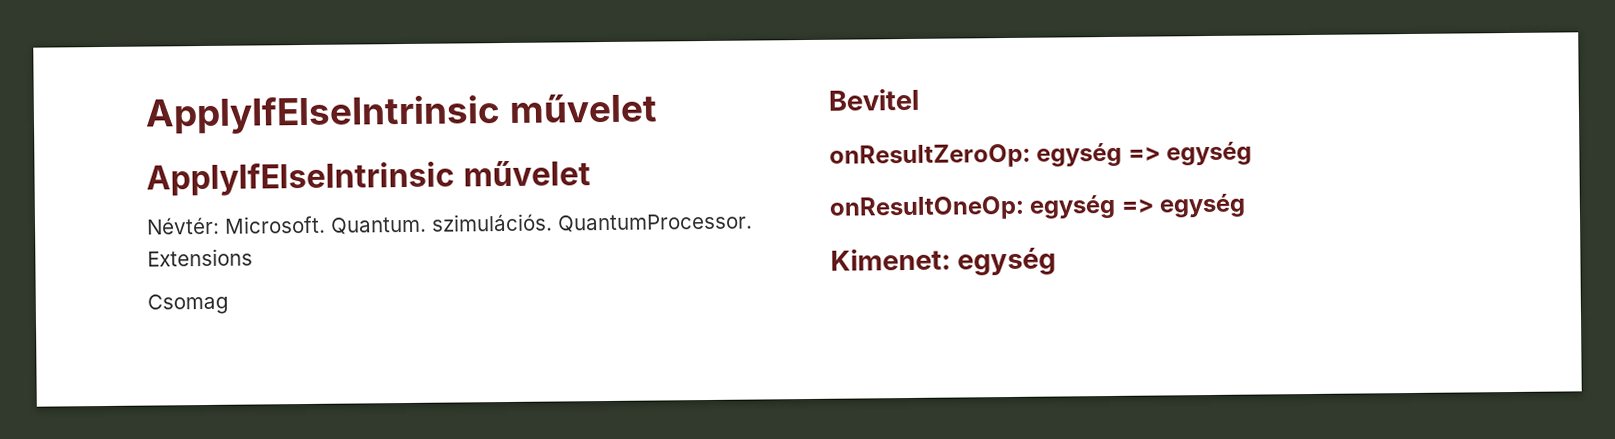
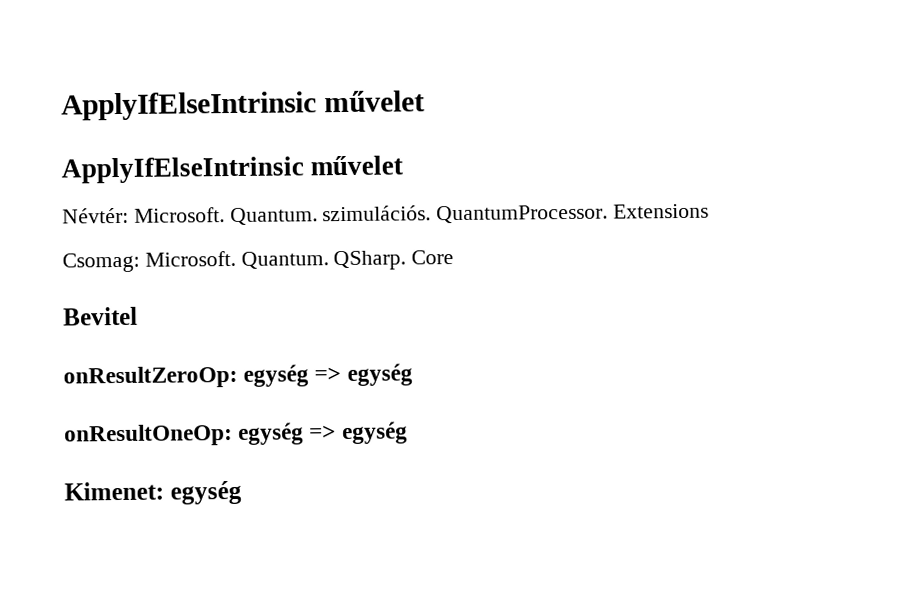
- Csomag
+ Csomag: Microsoft. Quantum. QSharp. Core

